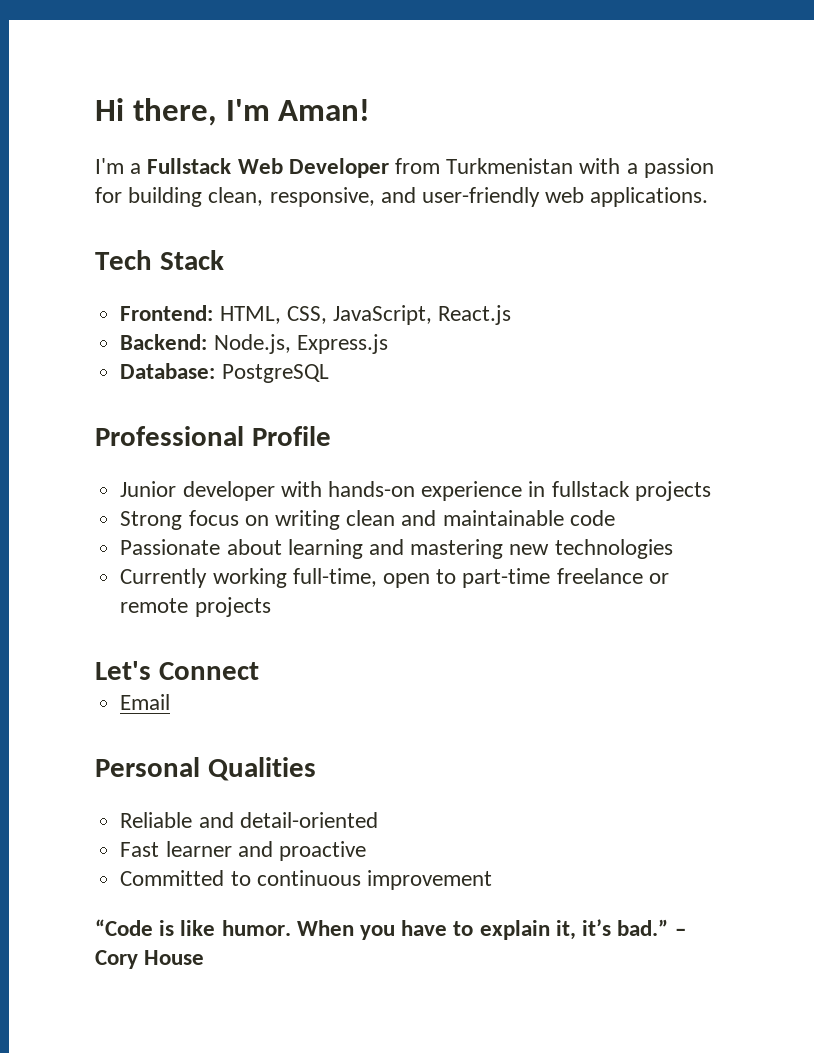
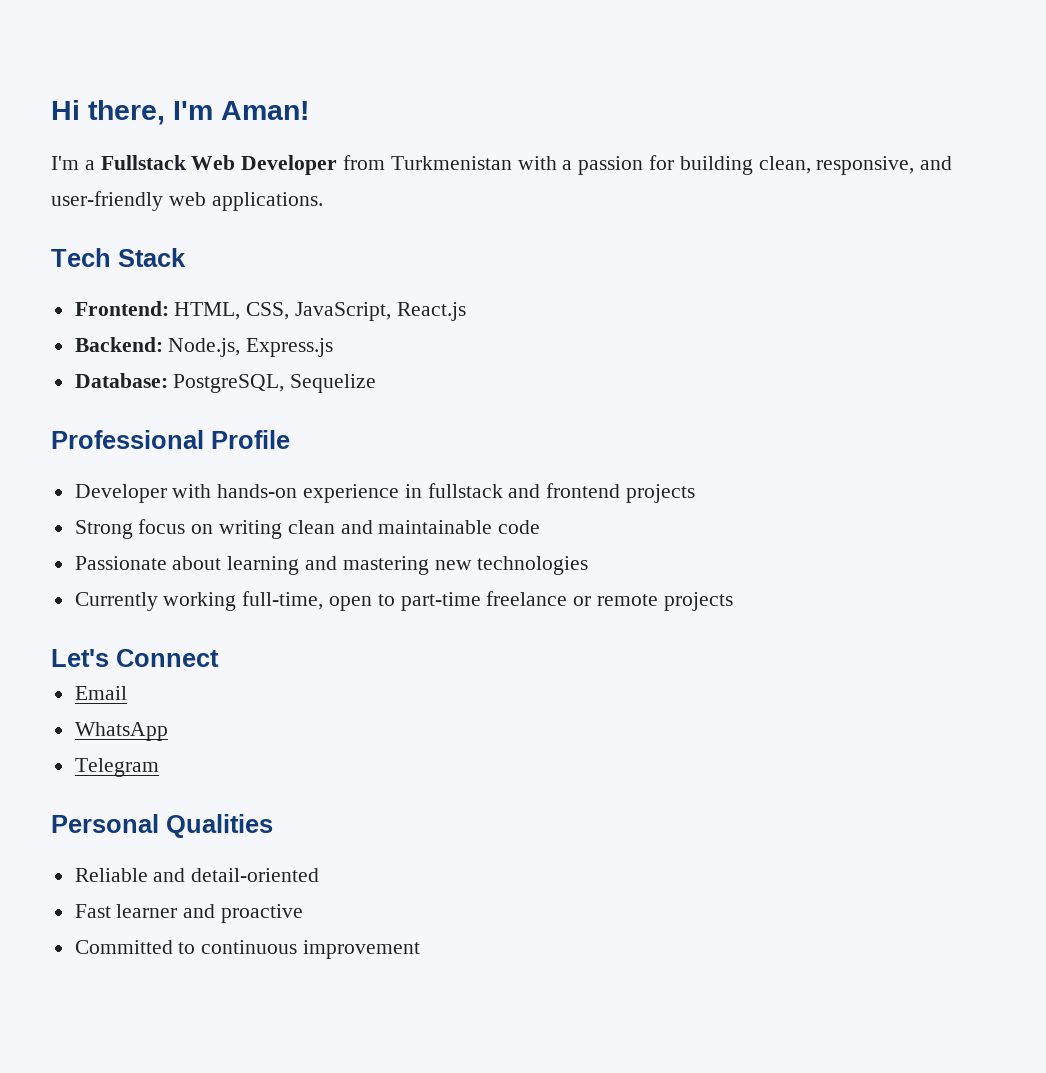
- Database: PostgreSQL
+ Database: PostgreSQL, Sequelize
- Junior developer with hands-on experience in fullstack projects
+ Developer with hands-on experience in fullstack and frontend projects
+ WhatsApp
+ Telegram
- “Code is like humor. When you have to explain it, it’s bad.” – Cory House

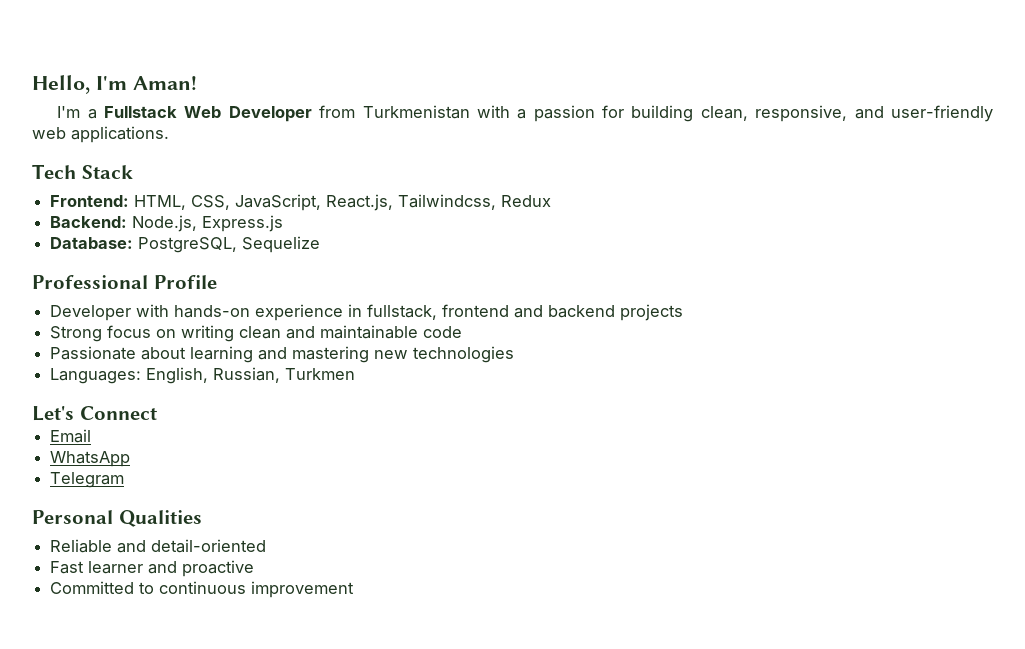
- Hi there, I'm Aman!
+ Hello, I'm Aman!
- Frontend: HTML, CSS, JavaScript, React.js
+ Frontend: HTML, CSS, JavaScript, React.js, Tailwindcss, Redux
- Developer with hands-on experience in fullstack and frontend projects
+ Developer with hands-on experience in fullstack, frontend and backend projects
- Currently working full-time, open to part-time freelance or remote projects
+ Languages: English, Russian, Turkmen

